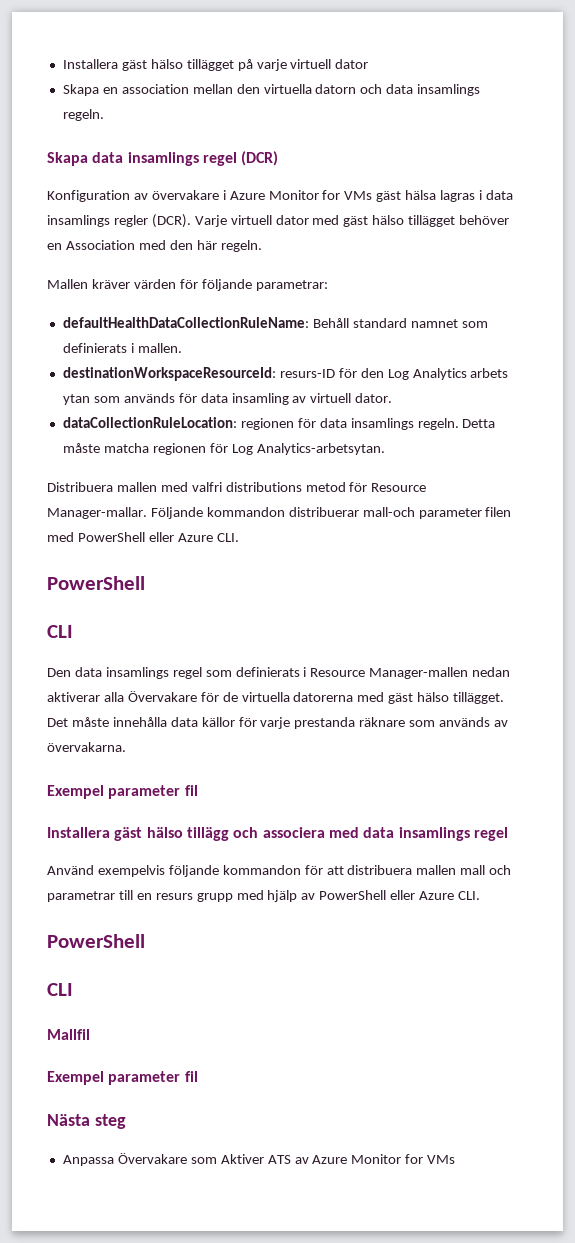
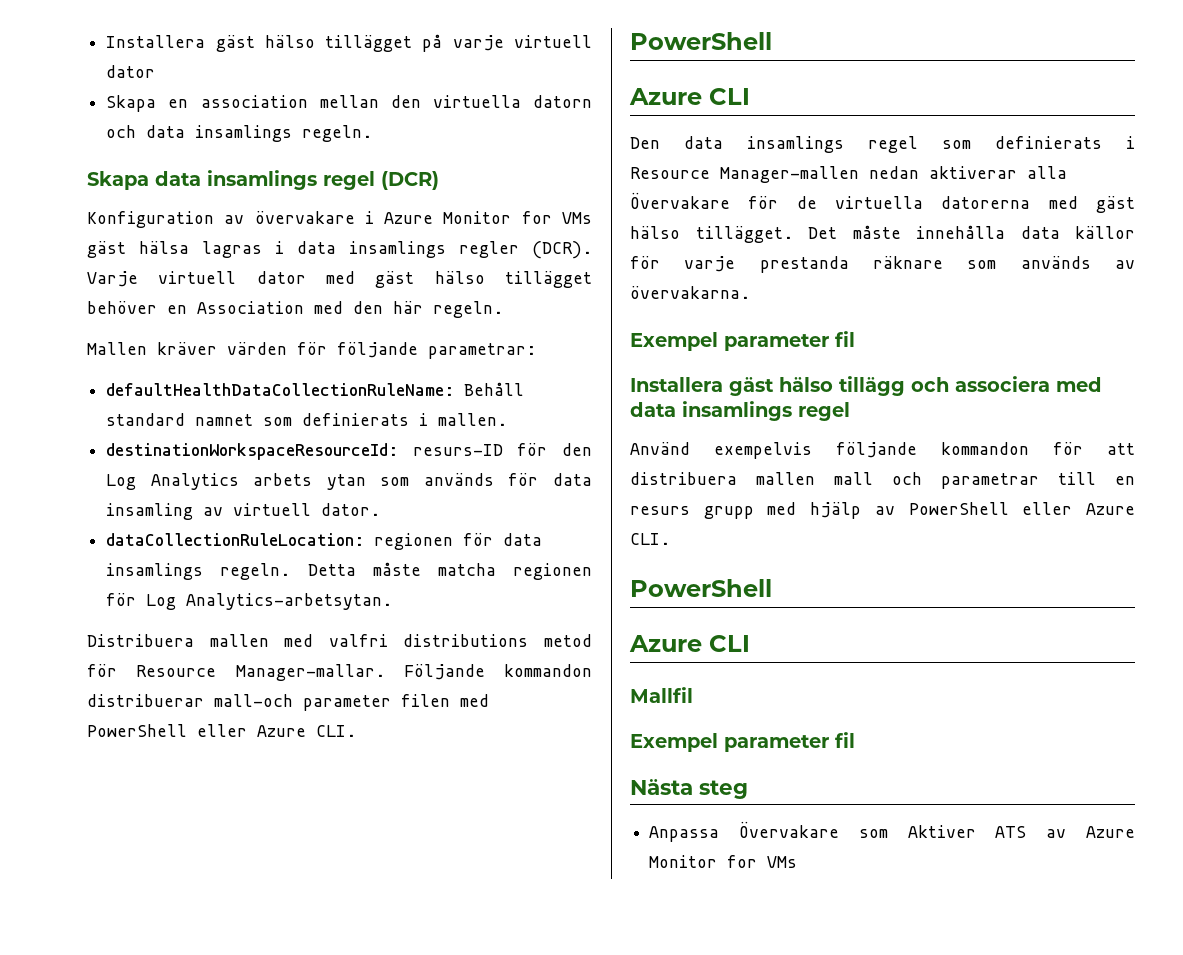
  Följande kommandon distribuerar mall-och parameter filen med PowerShell eller Azure CLI.
  PowerShell
- CLI
+ Azure CLI
  Använd exempelvis följande kommandon för att distribuera mallen mall och parametrar till en resurs grupp med hjälp av PowerShell eller Azure CLI.
  PowerShell
- CLI
+ Azure CLI

